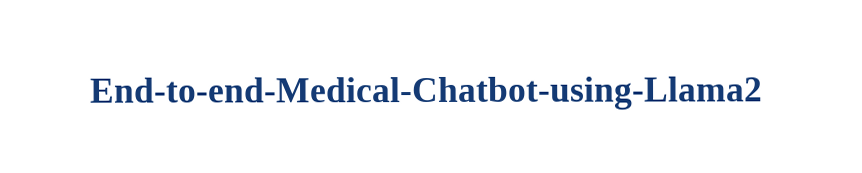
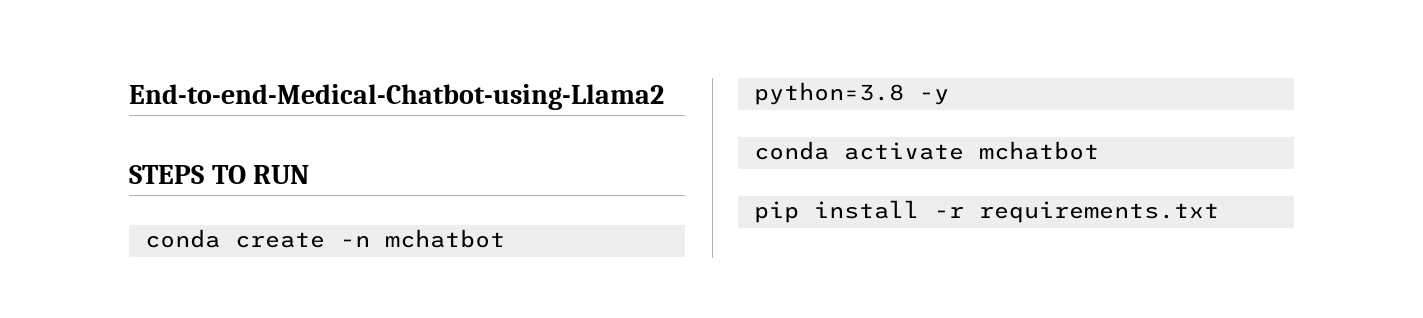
+ STEPS TO RUN
+ conda create -n mchatbot python=3.8 -y
+ conda activate mchatbot
+ pip install -r requirements.txt

